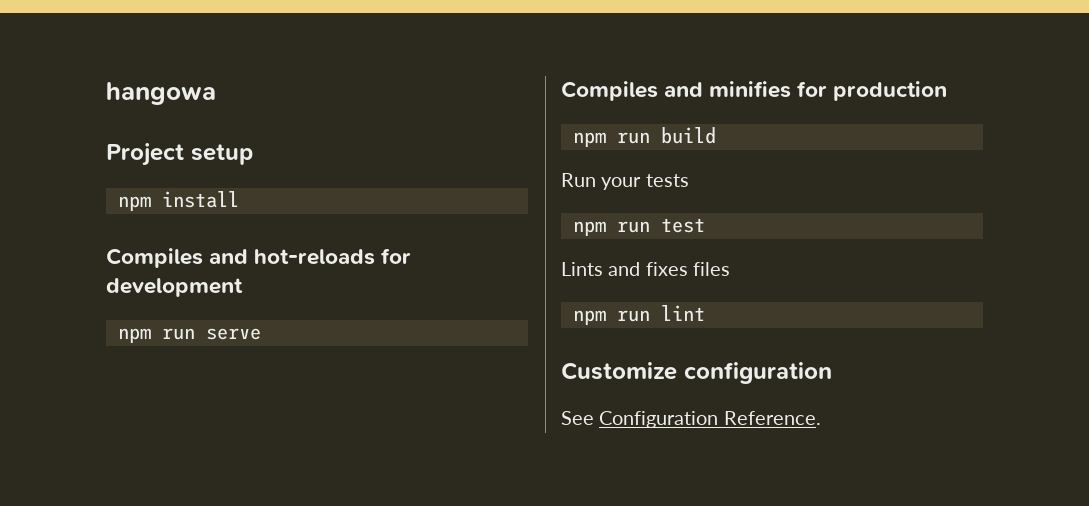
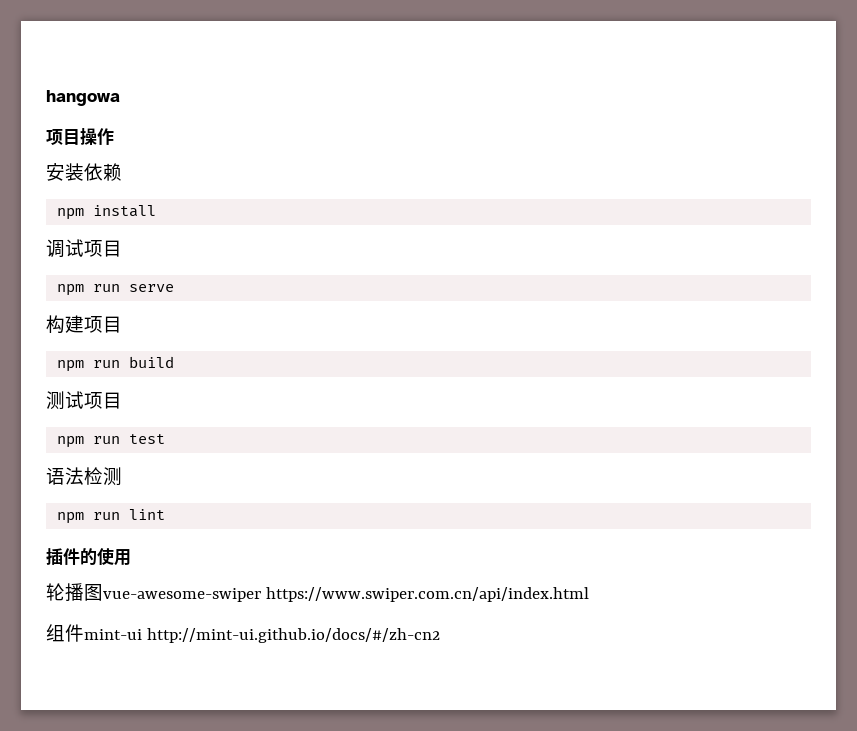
- Project setup
+ 项目操作
+ 安装依赖
  npm install
- Compiles and hot-reloads for development
+ 调试项目
  npm run serve
- Compiles and minifies for production
+ 构建项目
- Run your tests
+ 测试项目
- Lints and fixes files
+ 语法检测
- Customize configuration
- See Configuration Reference.
+ 插件的使用
+ 轮播图vue-awesome-swiper https://www.swiper.com.cn/api/index.html
+ 组件mint-ui http://mint-ui.github.io/docs/#/zh-cn2

